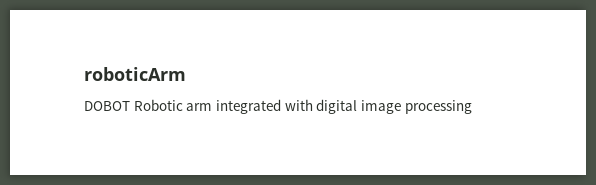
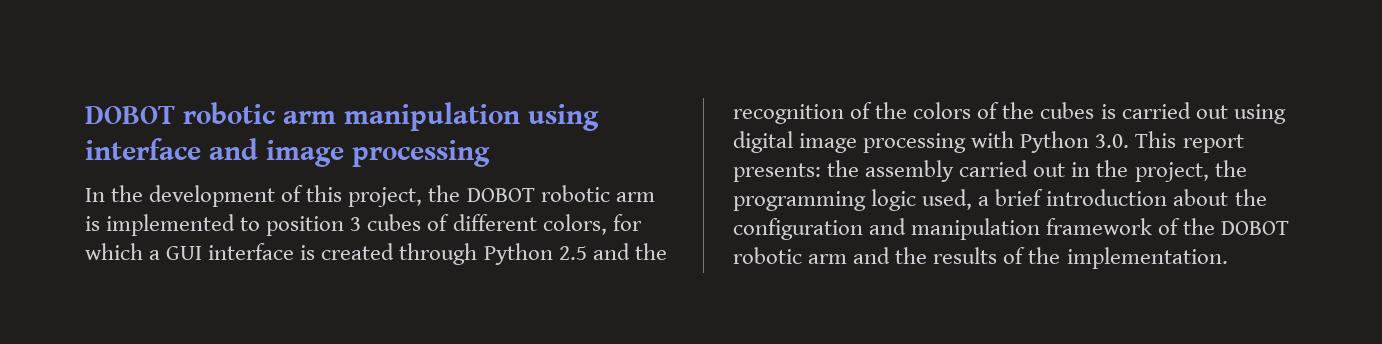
- roboticArm
- DOBOT Robotic arm integrated with digital image processing
+ DOBOT robotic arm manipulation using interface and image processing
+ In the development of this project, the DOBOT robotic arm is implemented to position 3 cubes of different colors, for which a GUI interface is created through Python 2.5 and the recognition of the colors of the cubes is carried out using digital image processing with Python 3.0. This report presents: the assembly carried out in the project, the programming logic used, a brief introduction about the configuration and manipulation framework of the DOBOT robotic arm and the results of the implementation.

